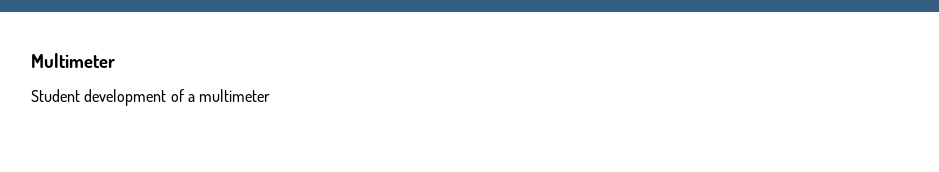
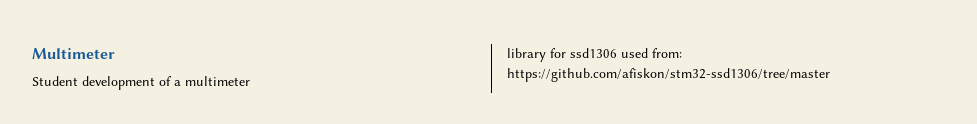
+ library for ssd1306 used from: https://github.com/afiskon/stm32-ssd1306/tree/master

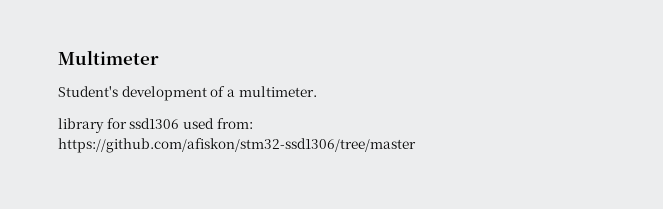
- Student development of a multimeter
+ Student's development of a multimeter.

